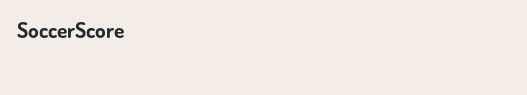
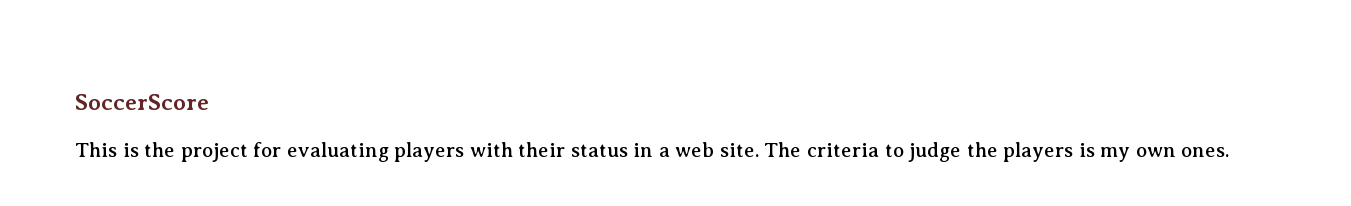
+ This is the project for evaluating players with their status in a web site. The criteria to judge the players is my own ones.

